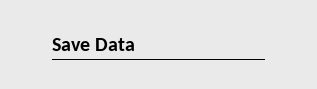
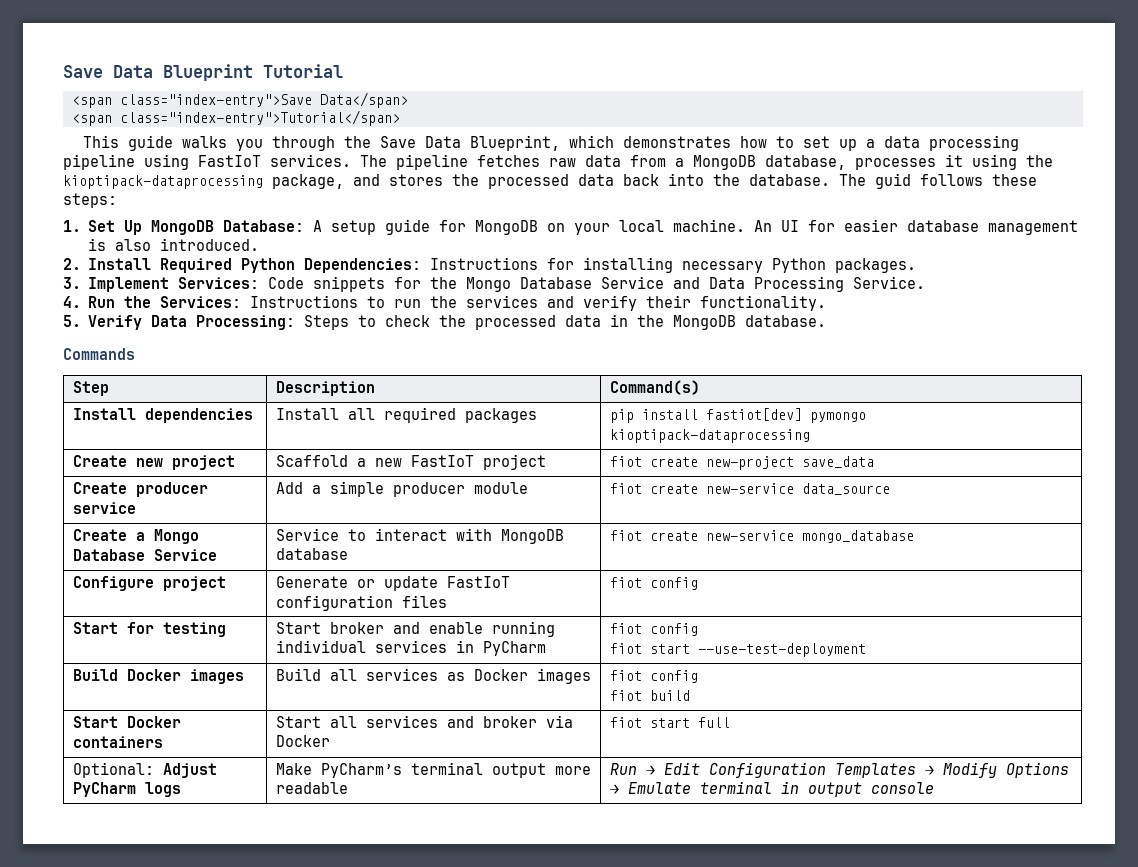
- Save Data
+ Save Data Blueprint Tutorial
+ <span class="index-entry">Save Data</span>
+ <span class="index-entry">Tutorial</span>
+ This guide walks you through the Save Data Blueprint, which demonstrates how to set up a data processing pipeline using FastIoT services. The pipeline fetches raw data from a MongoDB database, processes it using the kioptipack-dataprocessing package, and stores the processed data back into the database. The guid follows these steps:
+ 1. Set Up MongoDB Database: A setup guide for MongoDB on your local machine. An UI for easier database management is also introduced.
+ 2. Install Required Python Dependencies: Instructions for installing necessary Python packages.
+ 3. Implement Services: Code snippets for the Mongo Database Service and Data Processing Service.
+ 4. Run the Services: Instructions to run the services and verify their functionality.
+ 5. Verify Data Processing: Steps to check the processed data in the MongoDB database.
+ Commands
+ Step | Description | Command(s)
+ Install dependencies | Install all required packages | pip install fastiot[dev] pymongo kioptipack-dataprocessing
+ Create new project | Scaffold a new FastIoT project | fiot create new-project save_data
+ Create producer service | Add a simple producer module | fiot create new-service data_source
+ Create a Mongo Database Service | Service to interact with MongoDB database | fiot create new-service mongo_database
+ Configure project | Generate or update FastIoT configuration files | fiot config
+ Start for testing | Start broker and enable running individual services in PyCharm | fiot config
+ fiot start --use-test-deployment
+ Build Docker images | Build all services as Docker images | fiot config
+ fiot build
+ Start Docker containers | Start all services and broker via Docker | fiot start full
+ Optional: Adjust PyCharm logs | Make PyCharm’s terminal output more readable | Run → Edit Configuration Templates → Modify Options → Emulate terminal in output console

